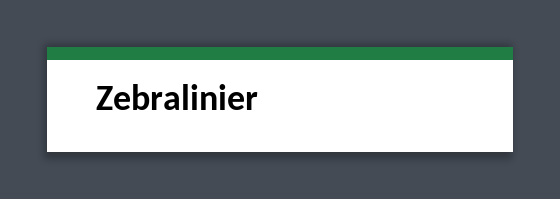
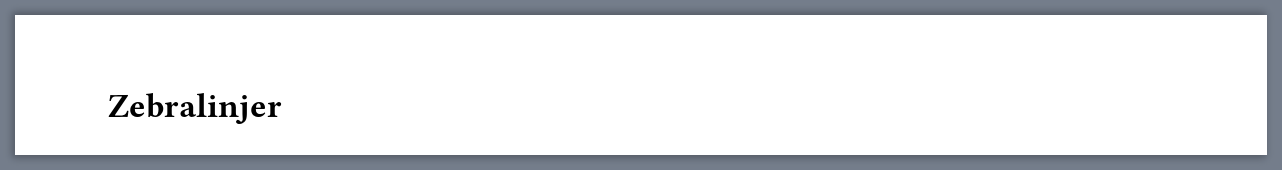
- Zebralinier
+ Zebralinjer

